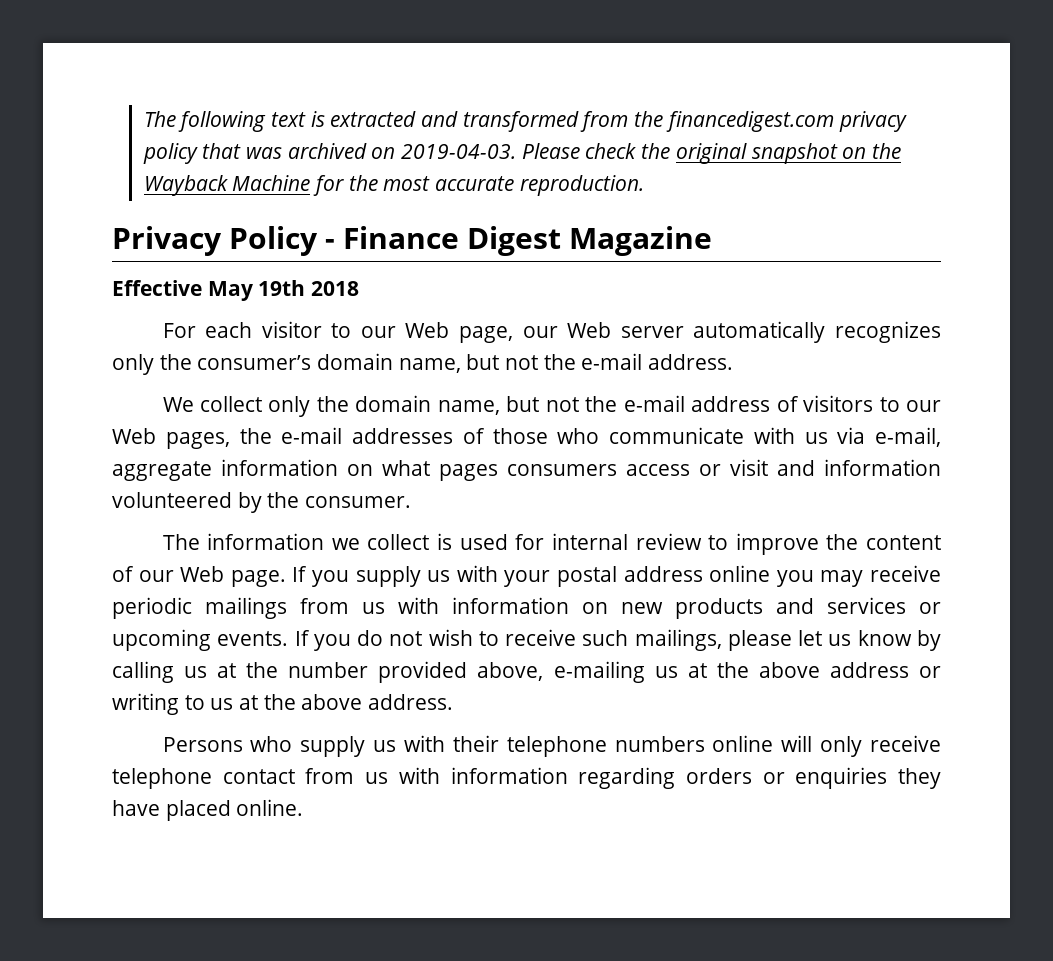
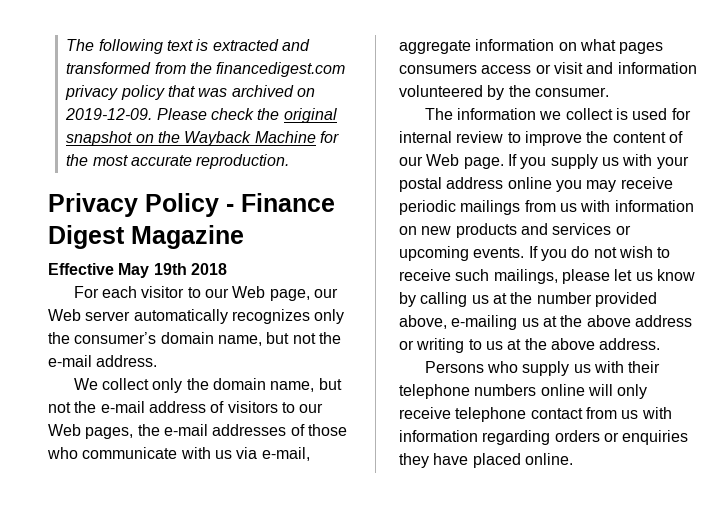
- The following text is extracted and transformed from the financedigest.com privacy policy that was archived on 2019-04-03.
+ The following text is extracted and transformed from the financedigest.com privacy policy that was archived on 2019-12-09.

